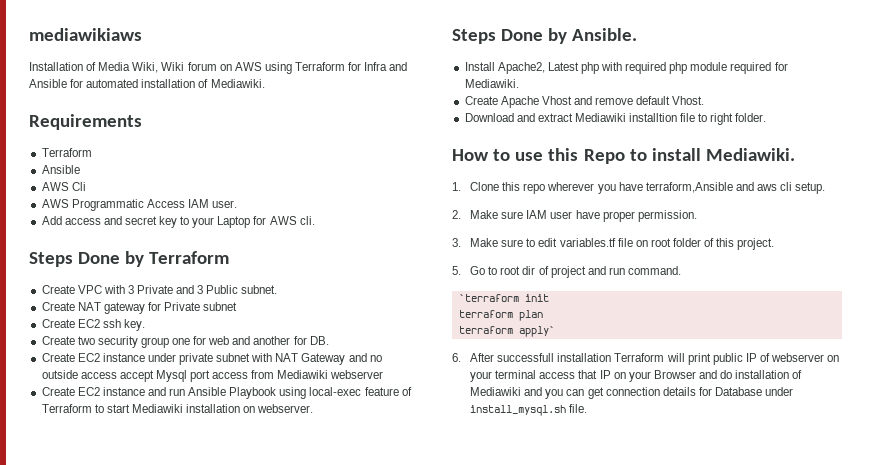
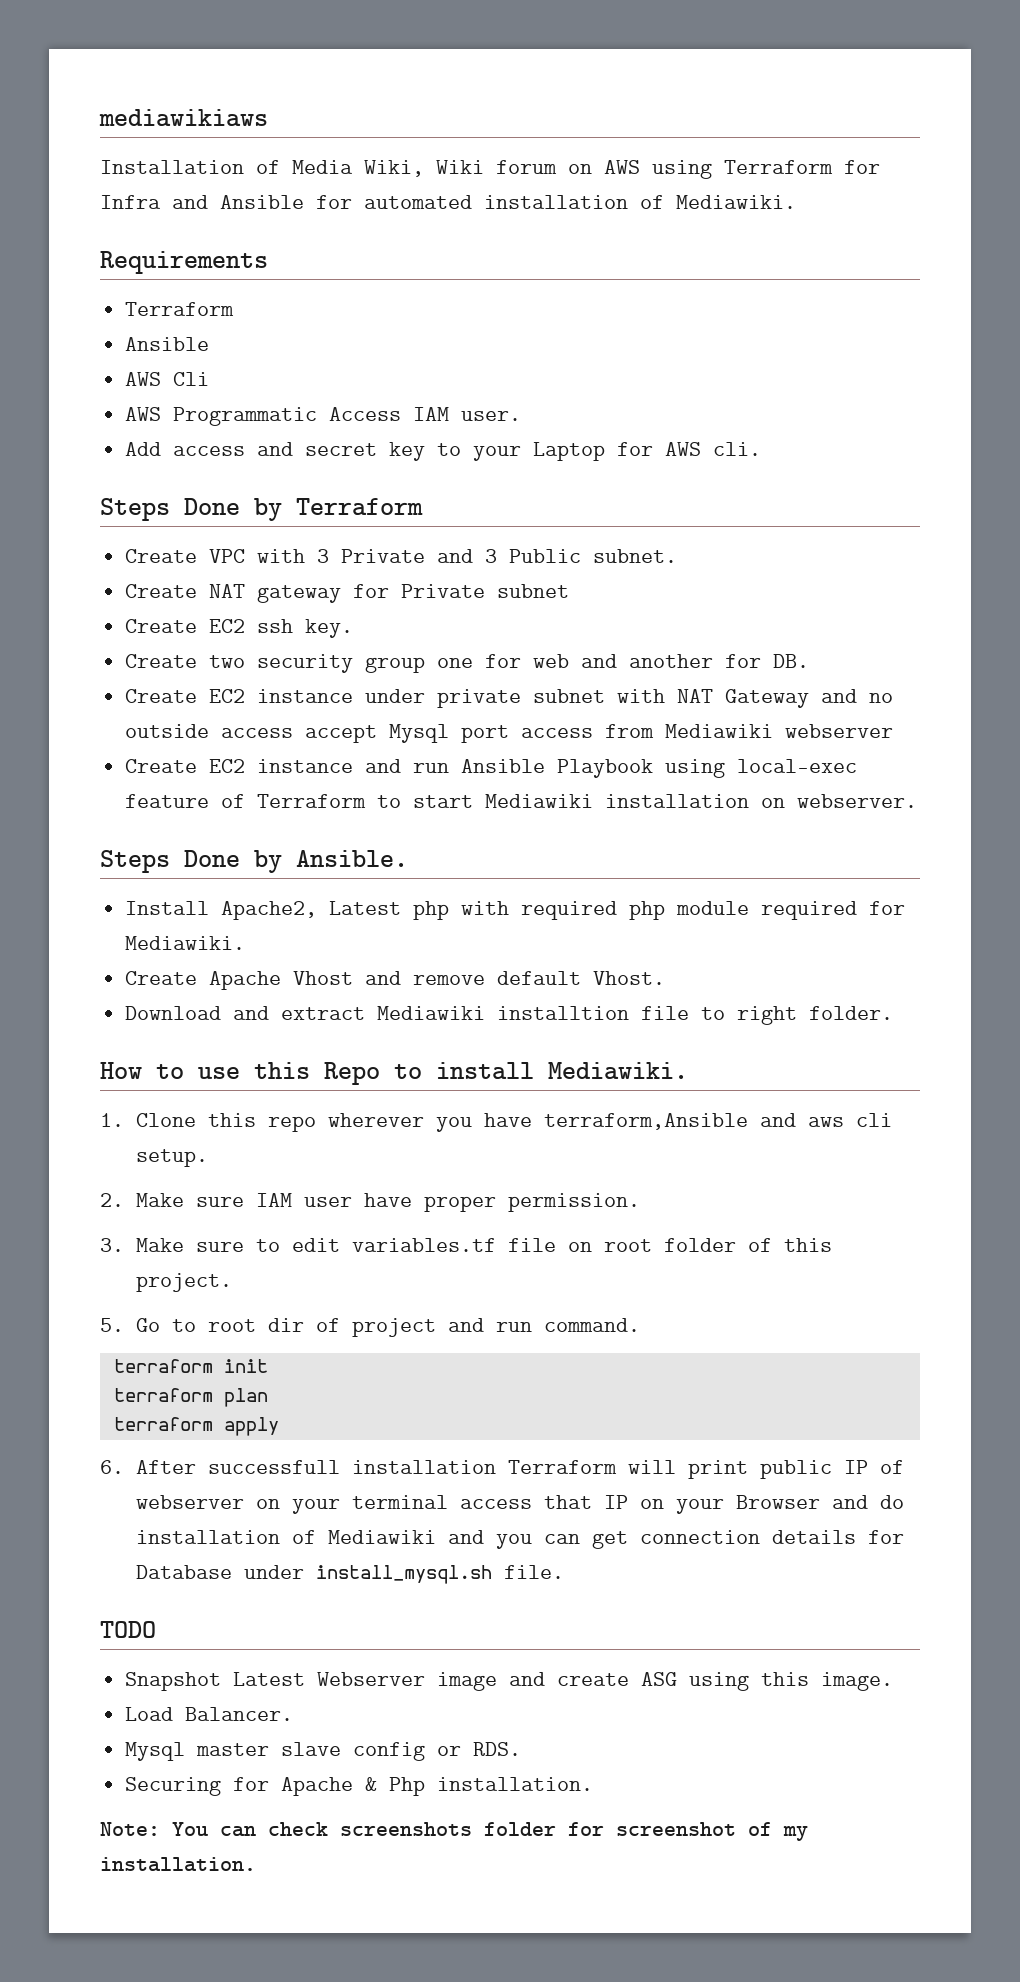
- `terraform init
+ terraform init
- terraform apply`
+ terraform apply
+ TODO
+ Snapshot Latest Webserver image and create ASG using this image.
+ Load Balancer.
+ Mysql master slave config or RDS.
+ Securing for Apache & Php installation.
+ Note: You can check screenshots folder for screenshot of my installation.

